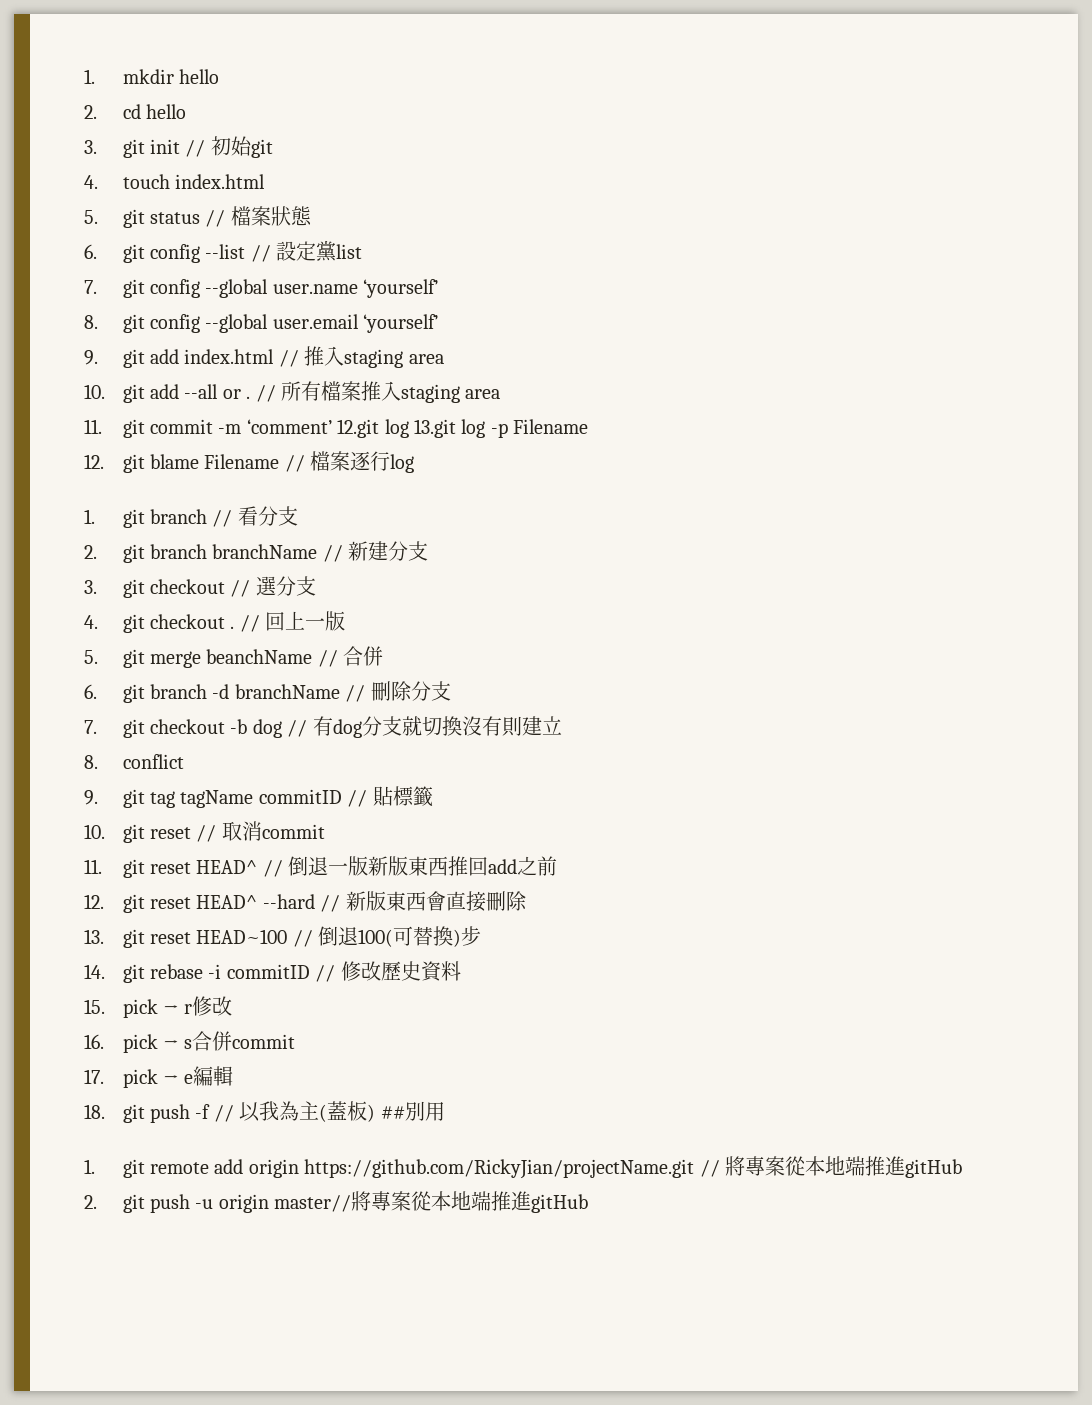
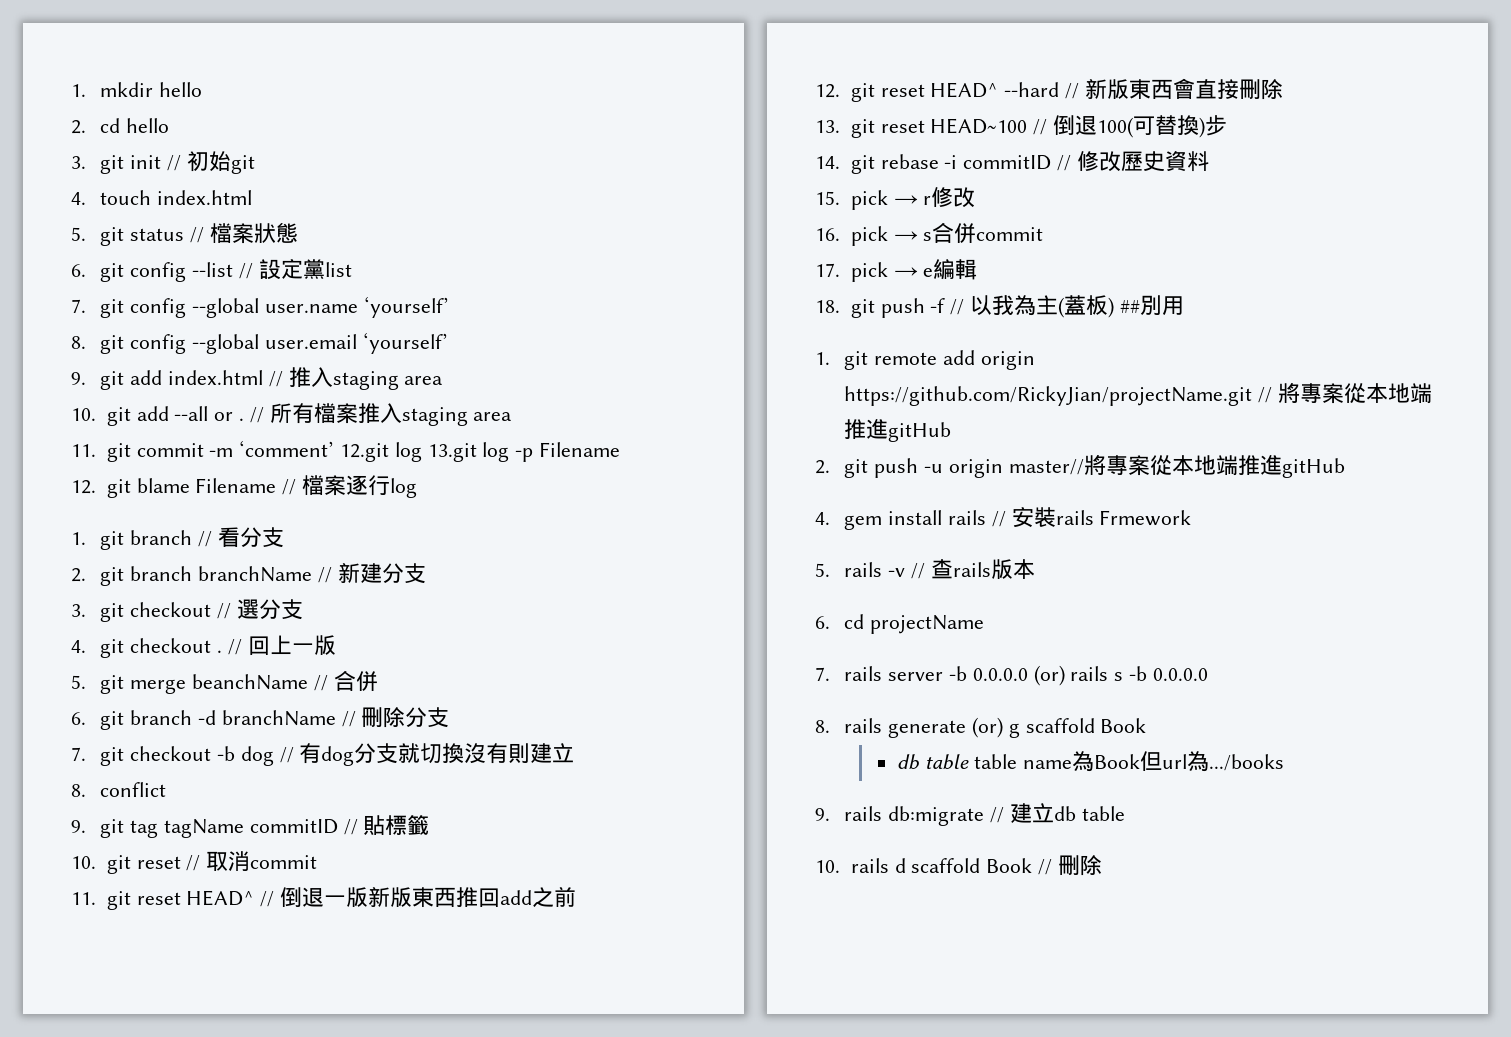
+ 4. gem install rails // 安裝rails Frmework
+ 5. rails -v // 查rails版本
+ 6. cd projectName
+ 7. rails server -b 0.0.0.0 (or) rails s -b 0.0.0.0
+ 8. rails generate (or) g scaffold Book
+ db table table name為Book但url為.../books
+ 9. rails db:migrate // 建立db table
+ 10. rails d scaffold Book // 刪除

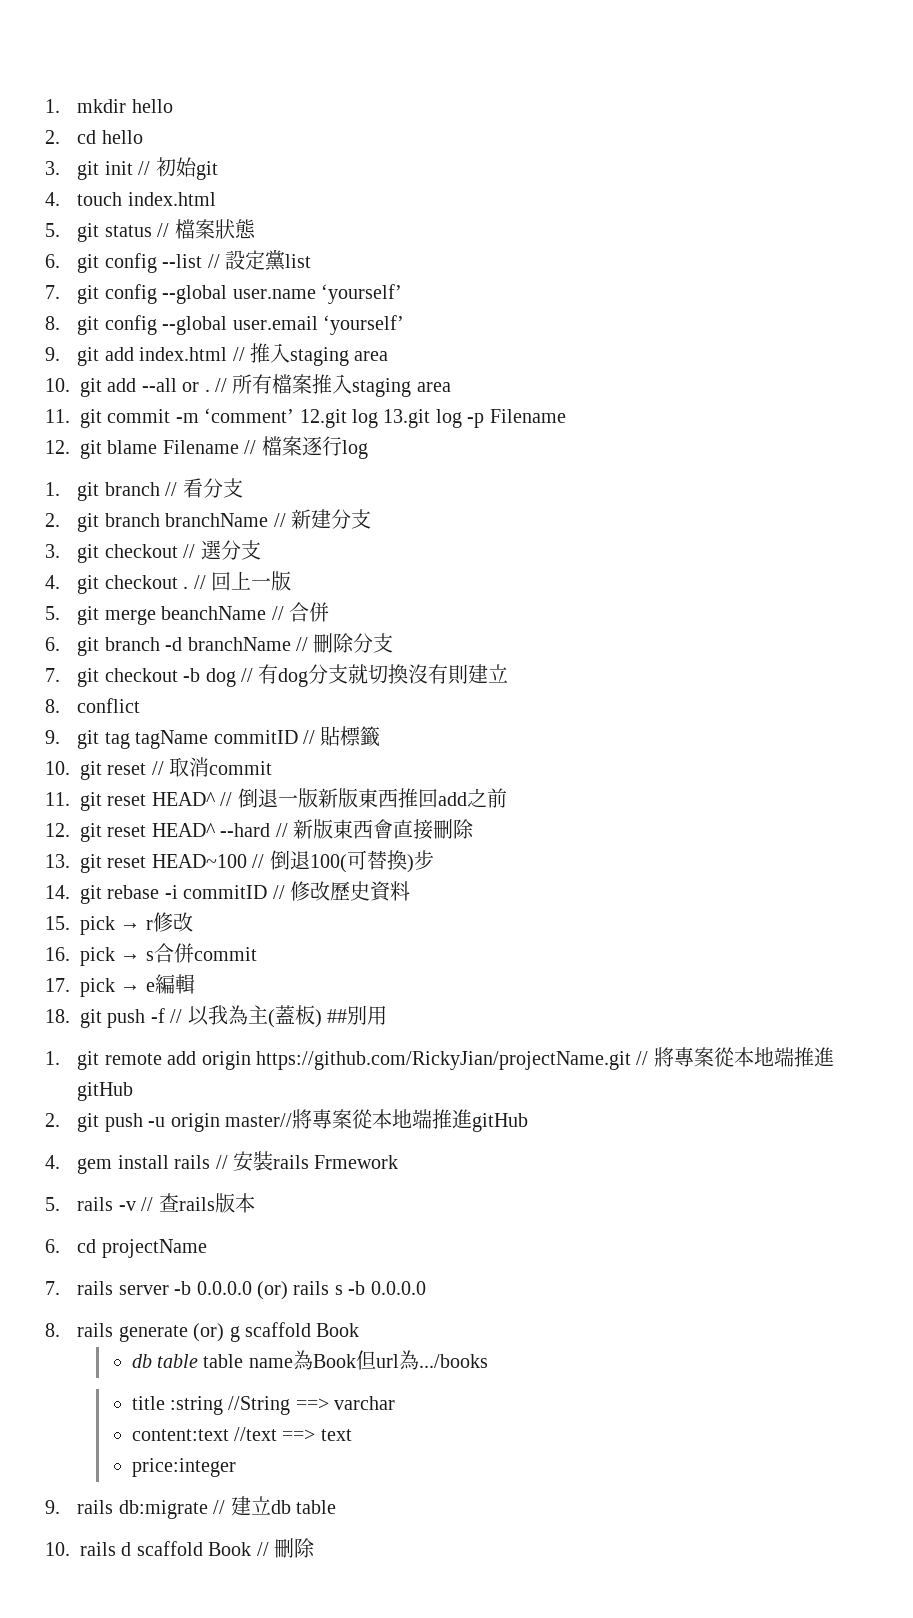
+ title :string //String ==> varchar
+ content:text //text ==> text
+ price:integer

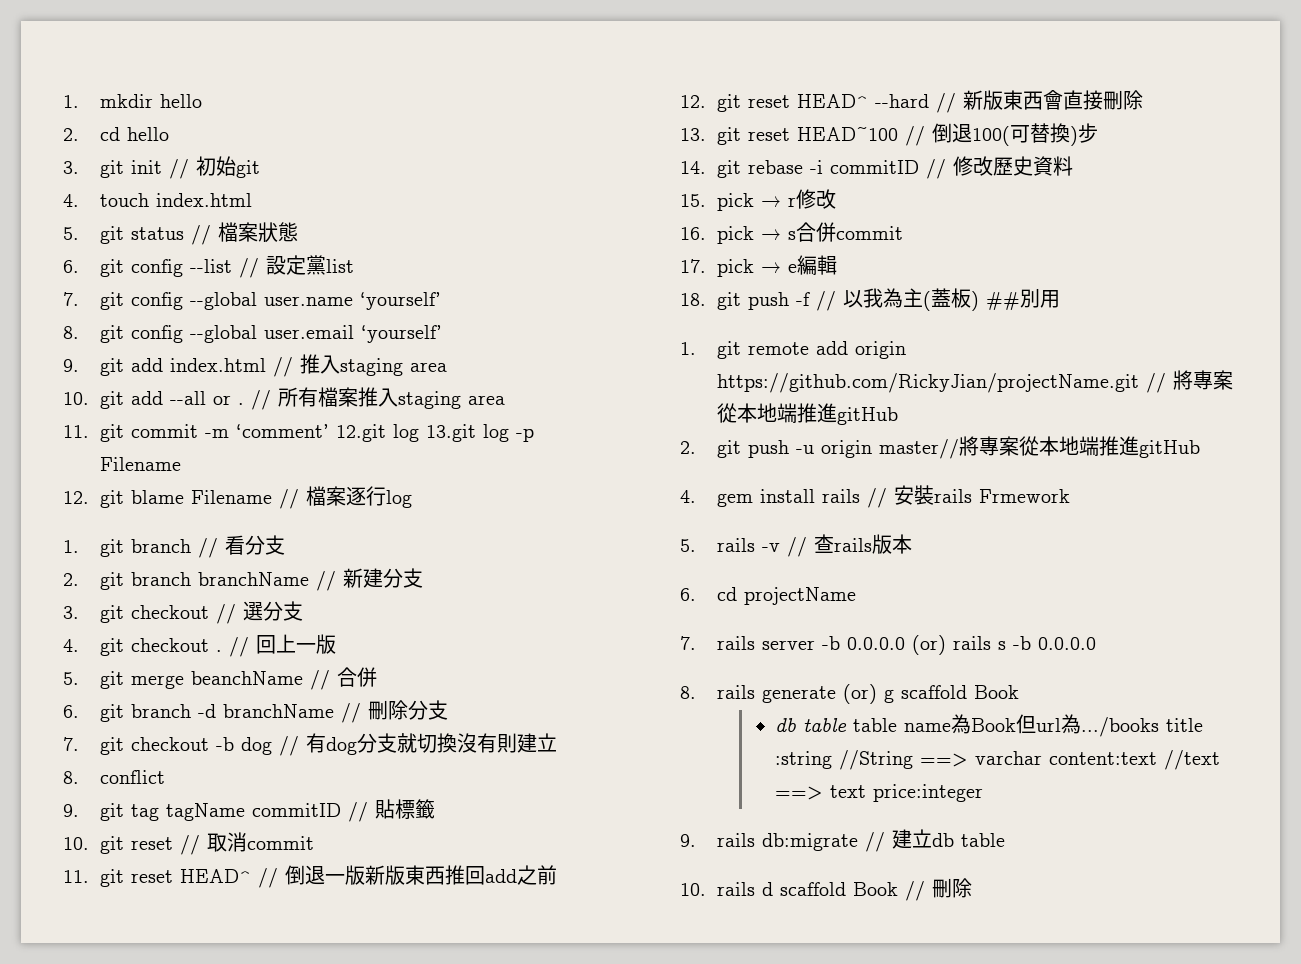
- db table table name為Book但url為.../books
- title :string //String ==> varchar
- content:text //text ==> text
- price:integer
+ db table table name為Book但url為.../books title :string //String ==> varchar content:text //text ==> text price:integer

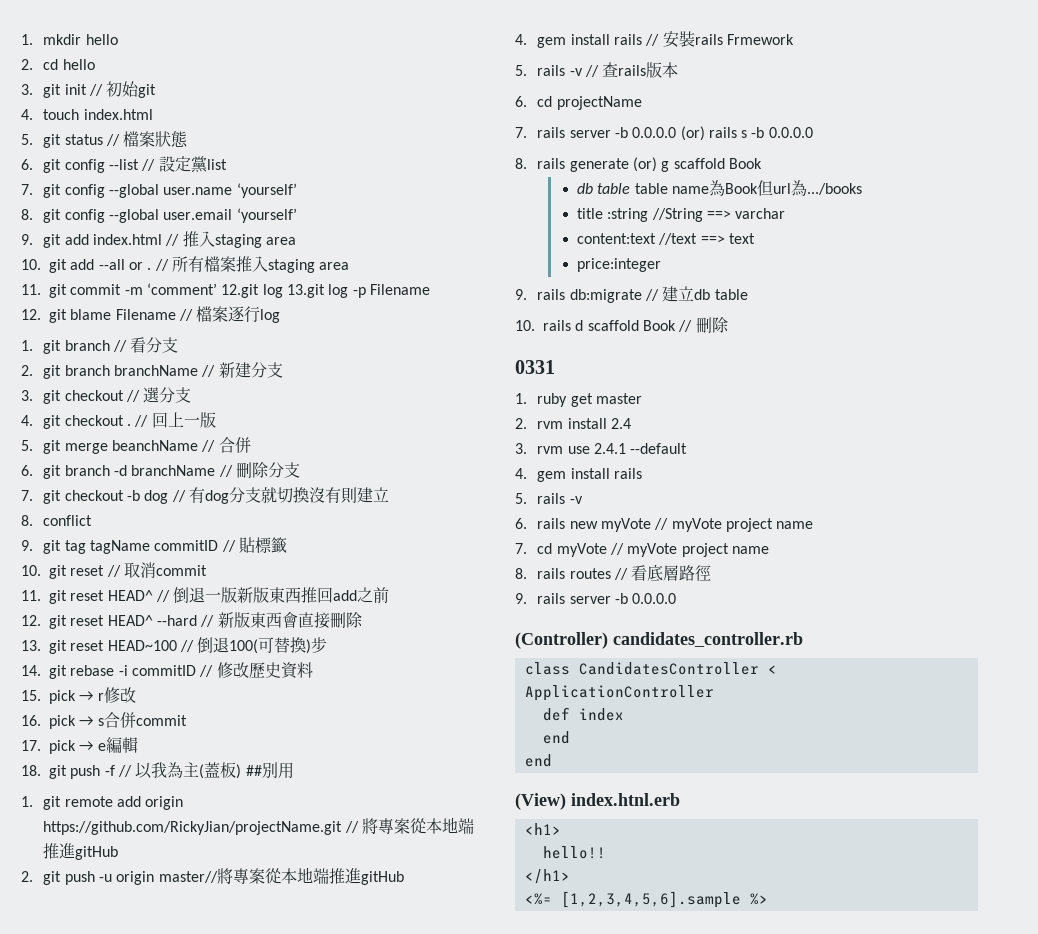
- db table table name為Book但url為.../books title :string //String ==> varchar content:text //text ==> text price:integer
+ db table table name為Book但url為.../books
+ title :string //String ==> varchar
+ content:text //text ==> text
+ price:integer
+ 0331
+ 1. ruby get master
+ 2. rvm install 2.4
+ 3. rvm use 2.4.1 --default
+ 4. gem install rails
+ 5. rails -v
+ 6. rails new myVote // myVote project name
+ 7. cd myVote // myVote project name
+ 8. rails routes // 看底層路徑
+ 9. rails server -b 0.0.0.0
+ (Controller) candidates_controller.rb
+ class CandidatesController < ApplicationController
+ def index
+ end
+ end
+ (View) index.htnl.erb
+ <h1>
+ hello!!
+ </h1>
+ <%= [1,2,3,4,5,6].sample %>

